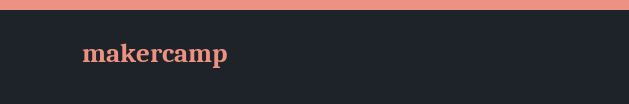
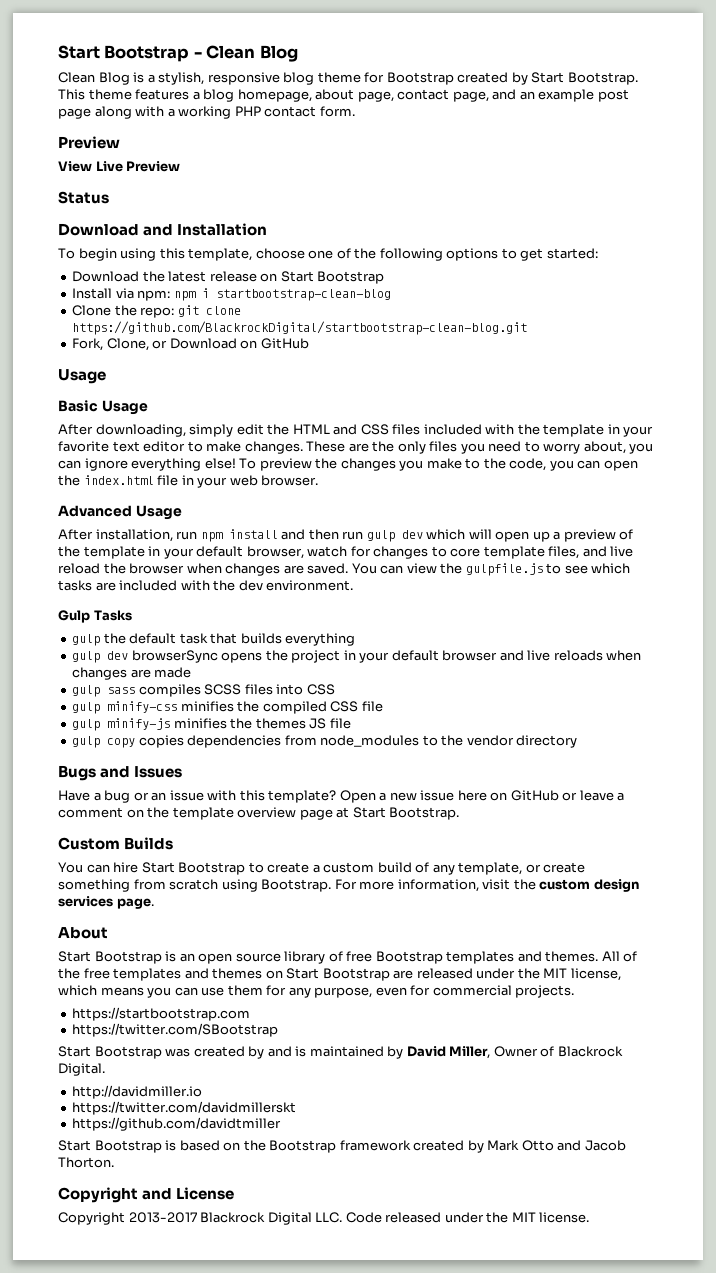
- makercamp
+ Start Bootstrap - Clean Blog
+ Clean Blog is a stylish, responsive blog theme for Bootstrap created by Start Bootstrap. This theme features a blog homepage, about page, contact page, and an example post page along with a working PHP contact form.
+ Preview
+ View Live Preview
+ Status
+ Download and Installation
+ To begin using this template, choose one of the following options to get started:
+ Download the latest release on Start Bootstrap
+ Install via npm: npm i startbootstrap-clean-blog
+ Clone the repo: git clone https://github.com/BlackrockDigital/startbootstrap-clean-blog.git
+ Fork, Clone, or Download on GitHub
+ Usage
+ Basic Usage
+ After downloading, simply edit the HTML and CSS files included with the template in your favorite text editor to make changes. These are the only files you need to worry about, you can ignore everything else! To preview the changes you make to the code, you can open the index.html file in your web browser.
+ Advanced Usage
+ After installation, run npm install and then run gulp dev which will open up a preview of the template in your default browser, watch for changes to core template files, and live reload the browser when changes are saved. You can view the gulpfile.js to see which tasks are included with the dev environment.
+ Gulp Tasks
+ gulp the default task that builds everything
+ gulp dev browserSync opens the project in your default browser and live reloads when changes are made
+ gulp sass compiles SCSS files into CSS
+ gulp minify-css minifies the compiled CSS file
+ gulp minify-js minifies the themes JS file
+ gulp copy copies dependencies from node_modules to the vendor directory
+ Bugs and Issues
+ Have a bug or an issue with this template? Open a new issue here on GitHub or leave a comment on the template overview page at Start Bootstrap.
+ Custom Builds
+ You can hire Start Bootstrap to create a custom build of any template, or create something from scratch using Bootstrap. For more information, visit the custom design services page.
+ About
+ Start Bootstrap is an open source library of free Bootstrap templates and themes. All of the free templates and themes on Start Bootstrap are released under the MIT license, which means you can use them for any purpose, even for commercial projects.
+ https://startbootstrap.com
+ https://twitter.com/SBootstrap
+ Start Bootstrap was created by and is maintained by David Miller, Owner of Blackrock Digital.
+ http://davidmiller.io
+ https://twitter.com/davidmillerskt
+ https://github.com/davidtmiller
+ Start Bootstrap is based on the Bootstrap framework created by Mark Otto and Jacob Thorton.
+ Copyright and License
+ Copyright 2013-2017 Blackrock Digital LLC. Code released under the MIT license.

